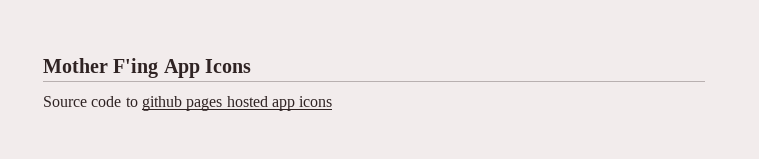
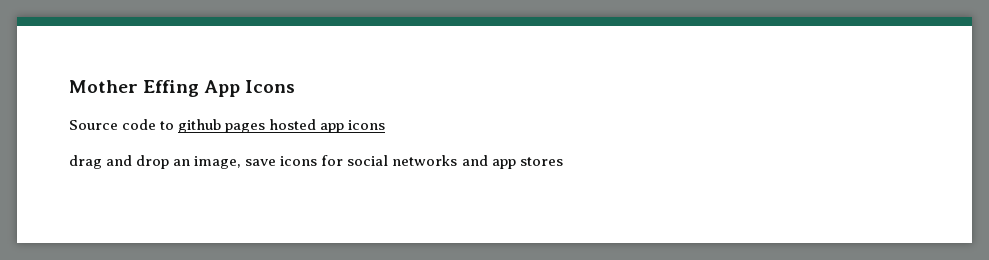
- Mother F'ing App Icons
+ Mother Effing App Icons
+ drag and drop an image, save icons for social networks and app stores

